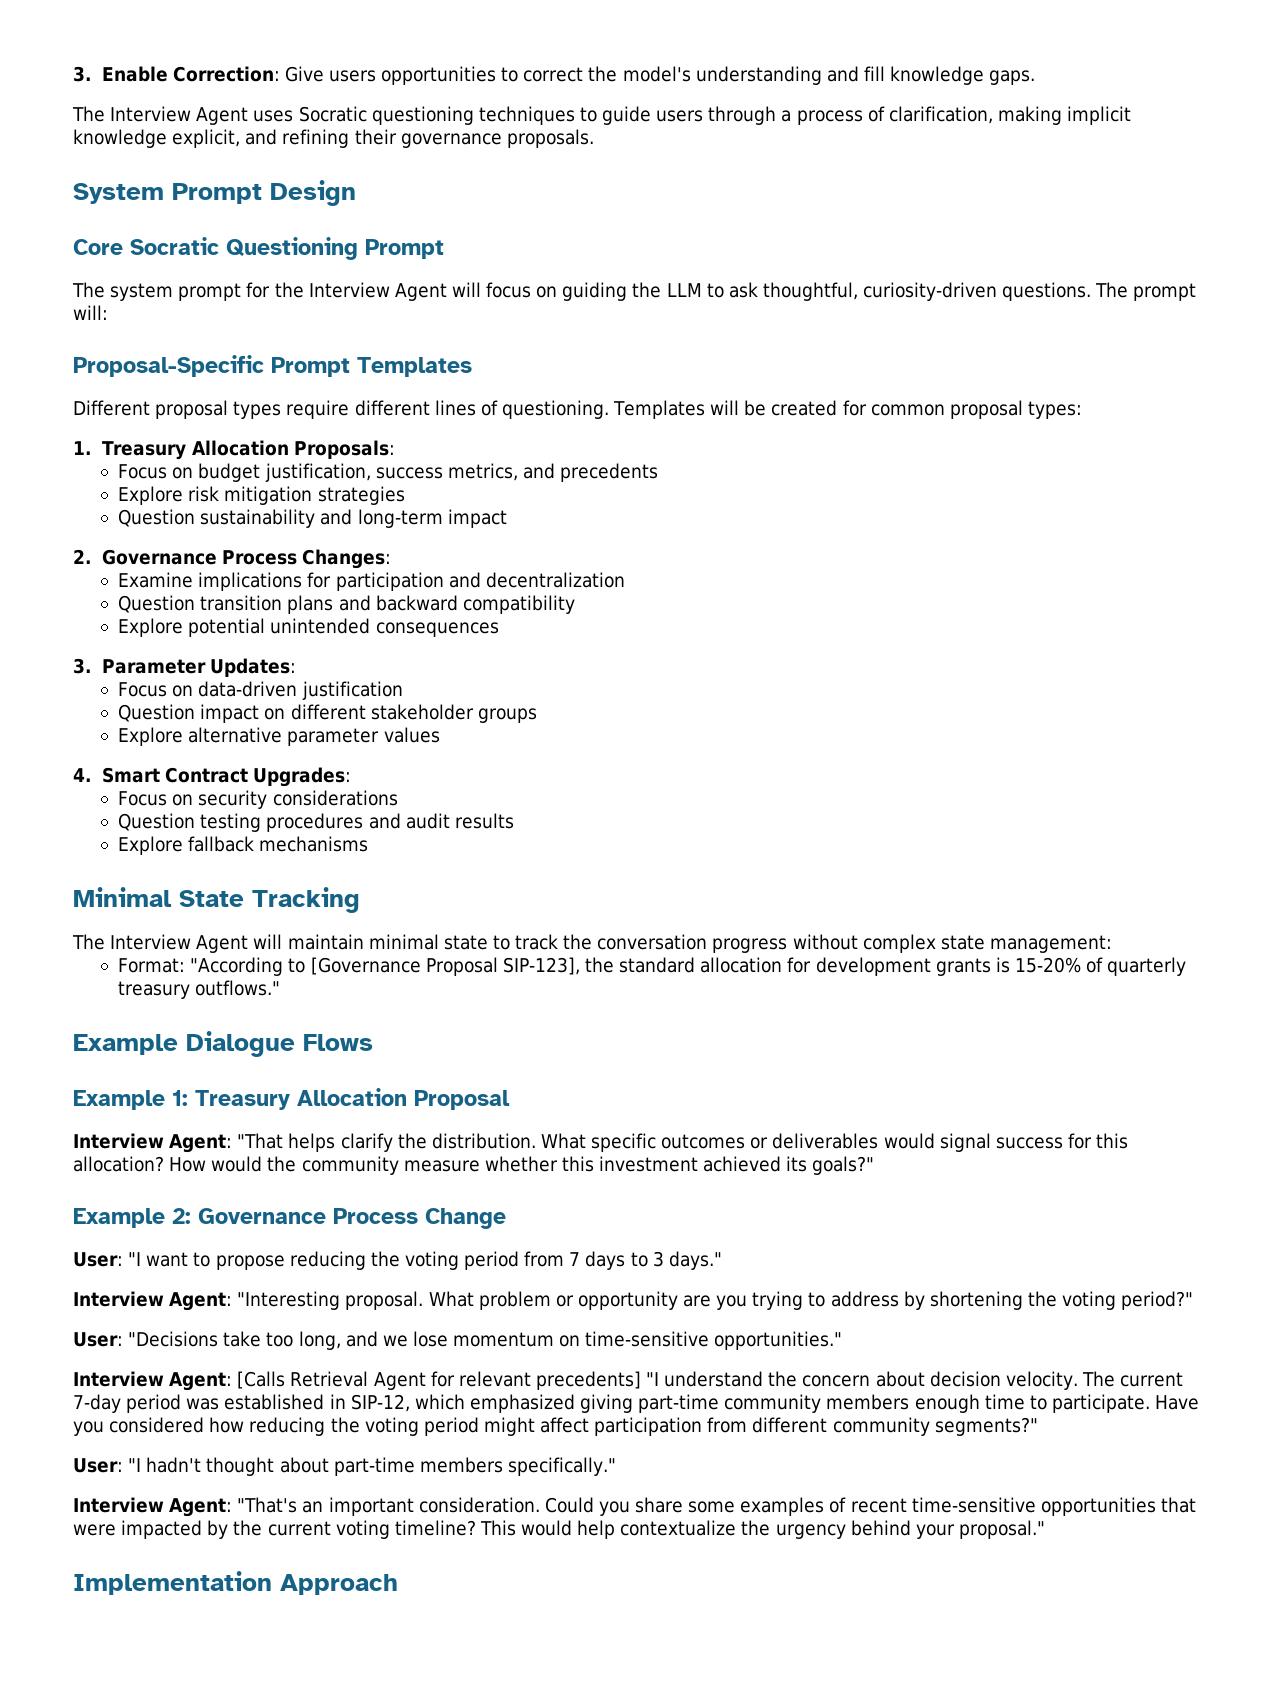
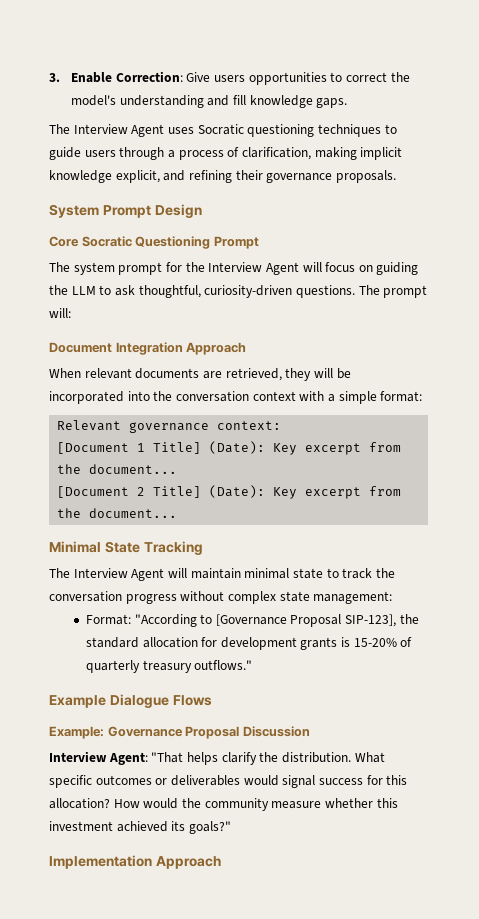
- Proposal-Specific Prompt Templates
- Different proposal types require different lines of questioning. Templates will be created for common proposal types:
- 1. Treasury Allocation Proposals:
- Focus on budget justification, success metrics, and precedents
- Explore risk mitigation strategies
- Question sustainability and long-term impact
- 2. Governance Process Changes:
- Examine implications for participation and decentralization
- Question transition plans and backward compatibility
- Explore potential unintended consequences
- 3. Parameter Updates:
- Focus on data-driven justification
- Question impact on different stakeholder groups
- Explore alternative parameter values
- 4. Smart Contract Upgrades:
- Focus on security considerations
- Question testing procedures and audit results
- Explore fallback mechanisms
+ Document Integration Approach
+ When relevant documents are retrieved, they will be incorporated into the conversation context with a simple format:
+ Relevant governance context:
+ [Document 1 Title] (Date): Key excerpt from the document...
+ [Document 2 Title] (Date): Key excerpt from the document...
- Example 1: Treasury Allocation Proposal
+ Example: Governance Proposal Discussion
- Example 2: Governance Process Change
- User: "I want to propose reducing the voting period from 7 days to 3 days."
- Interview Agent: "Interesting proposal. What problem or opportunity are you trying to address by shortening the voting period?"
- User: "Decisions take too long, and we lose momentum on time-sensitive opportunities."
- Interview Agent: [Calls Retrieval Agent for relevant precedents] "I understand the concern about decision velocity. The current 7-day period was established in SIP-12, which emphasized giving part-time community members enough time to participate. Have you considered how reducing the voting period might affect participation from different community segments?"
- User: "I hadn't thought about part-time members specifically."
- Interview Agent: "That's an important consideration. Could you share some examples of recent time-sensitive opportunities that were impacted by the current voting timeline? This would help contextualize the urgency behind your proposal."

